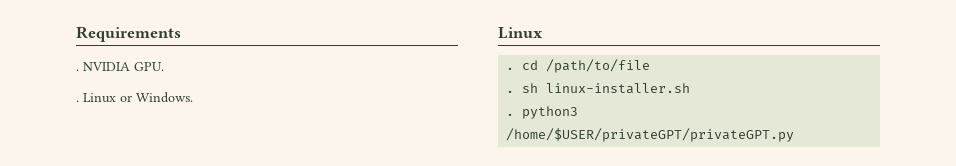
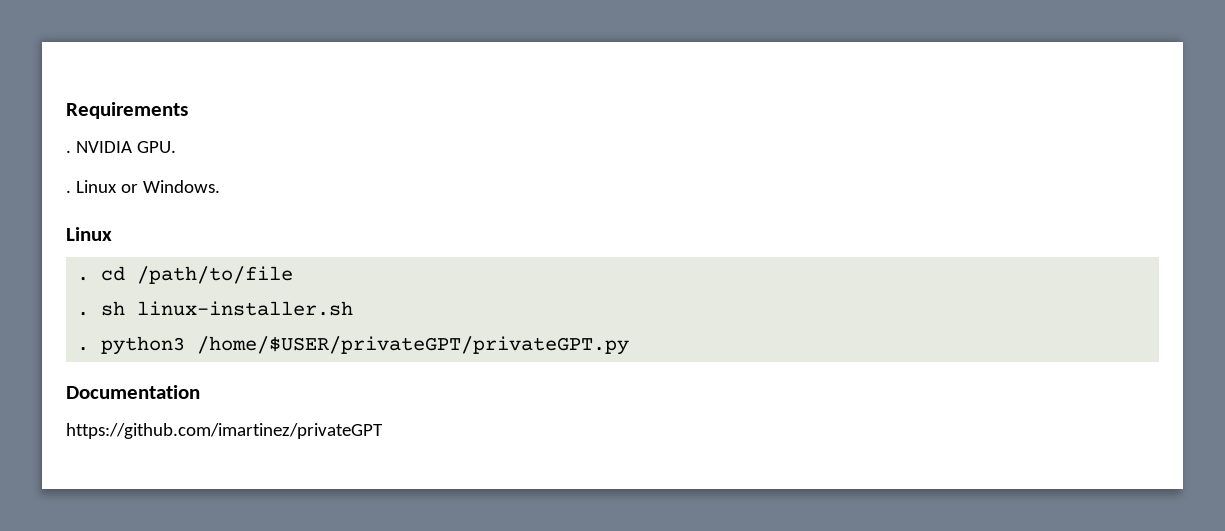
+ Documentation
+ https://github.com/imartinez/privateGPT

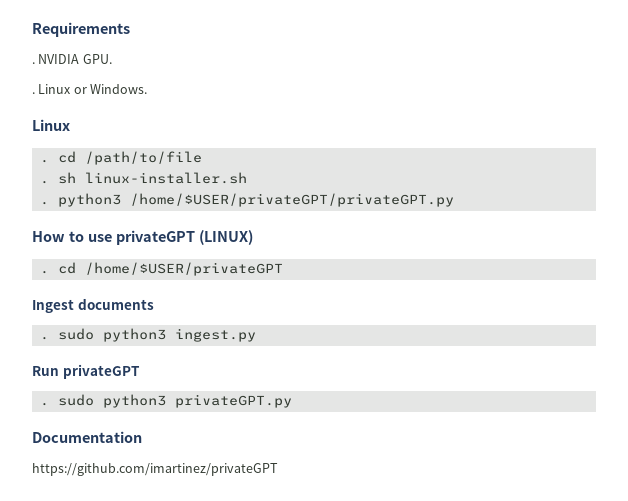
+ How to use privateGPT (LINUX)
+ . cd /home/$USER/privateGPT
+ Ingest documents
+ . sudo python3 ingest.py
+ Run privateGPT
+ . sudo python3 privateGPT.py

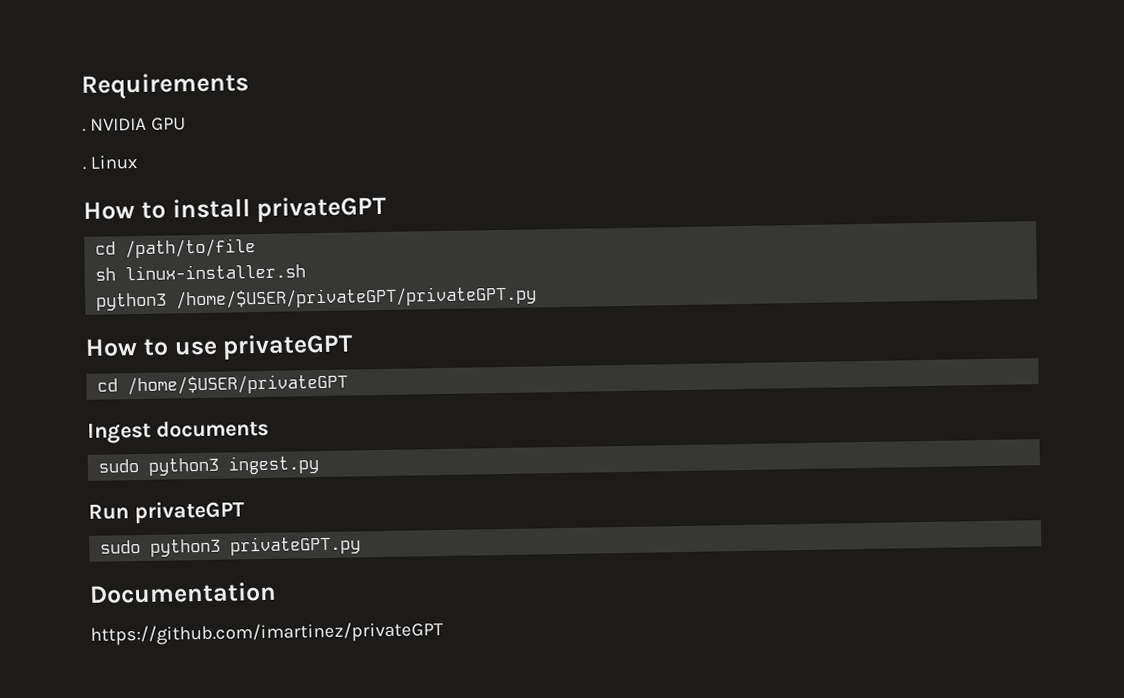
- NVIDIA GPU.
+ NVIDIA GPU
- Linux or Windows.
  Linux
- . cd /path/to/file
+ How to install privateGPT
+ cd /path/to/file
- . sh linux-installer.sh
+ sh linux-installer.sh
- . python3 /home/$USER/privateGPT/privateGPT.py
+ python3 /home/$USER/privateGPT/privateGPT.py
- How to use privateGPT (LINUX)
- . cd /home/$USER/privateGPT
+ How to use privateGPT
+ cd /home/$USER/privateGPT
- . sudo python3 ingest.py
+ sudo python3 ingest.py
- . sudo python3 privateGPT.py
+ sudo python3 privateGPT.py

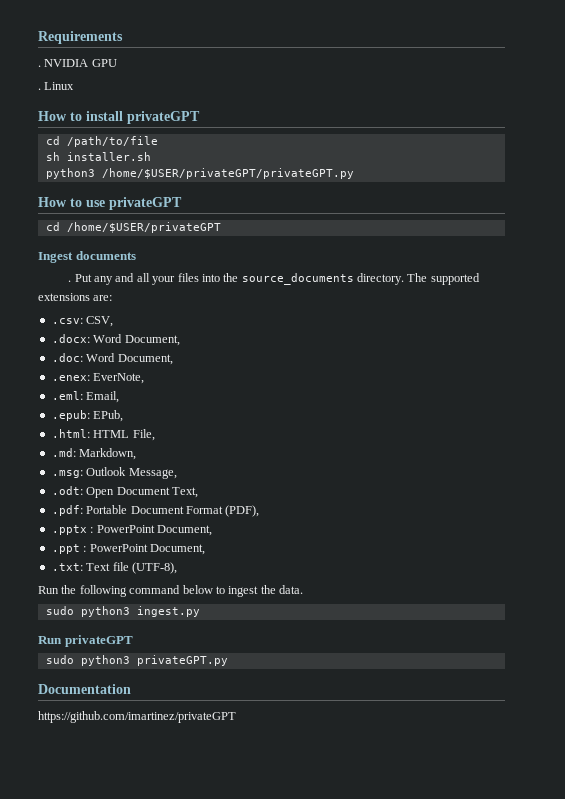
- sh linux-installer.sh
+ sh installer.sh
+ . Put any and all your files into the source_documents directory. The supported extensions are:
+ .csv: CSV,
+ .docx: Word Document,
+ .doc: Word Document,
+ .enex: EverNote,
+ .eml: Email,
+ .epub: EPub,
+ .html: HTML File,
+ .md: Markdown,
+ .msg: Outlook Message,
+ .odt: Open Document Text,
+ .pdf: Portable Document Format (PDF),
+ .pptx : PowerPoint Document,
+ .ppt : PowerPoint Document,
+ .txt: Text file (UTF-8),
+ Run the following command below to ingest the data.

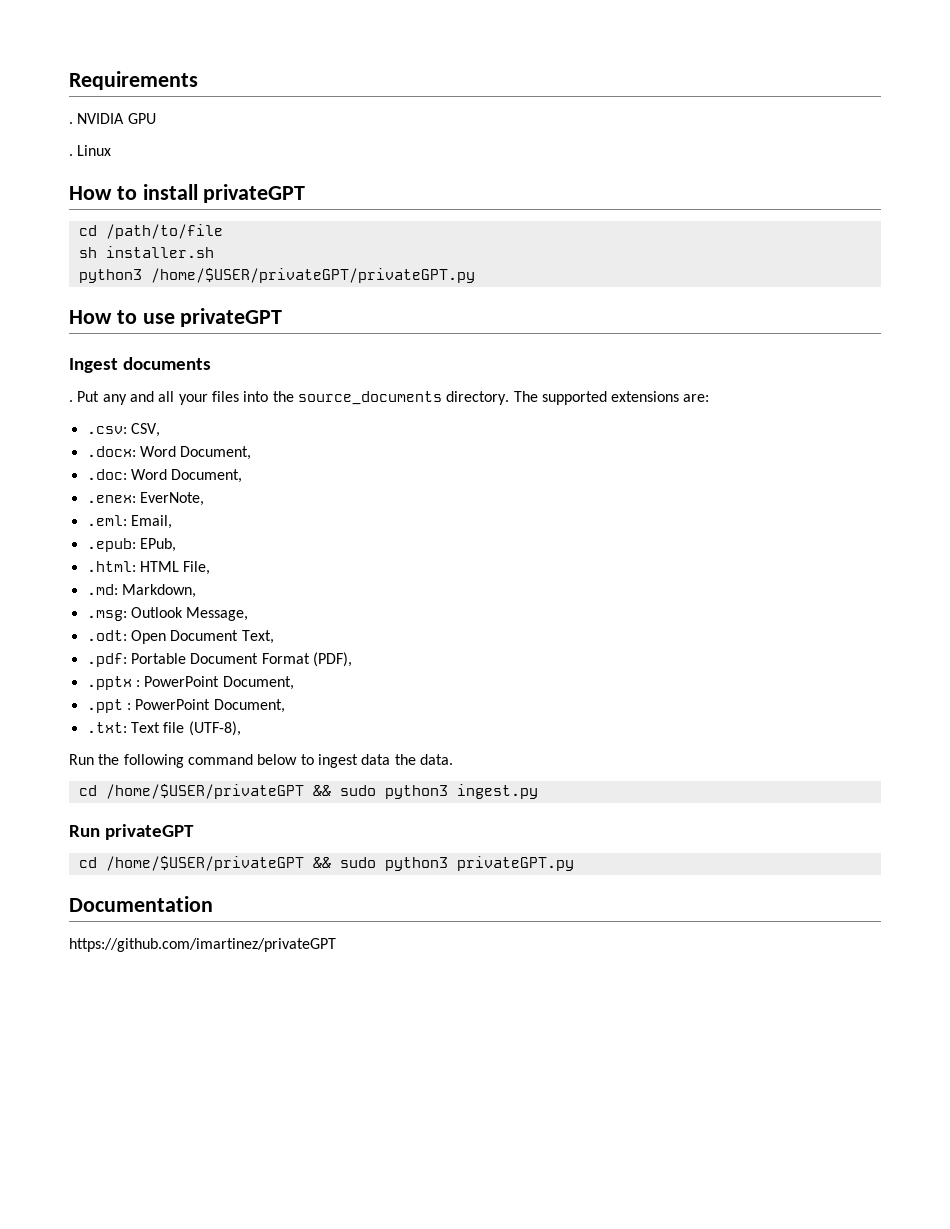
- cd /home/$USER/privateGPT
- Run the following command below to ingest the data.
+ Run the following command below to ingest data the data.
- sudo python3 ingest.py
+ cd /home/$USER/privateGPT && sudo python3 ingest.py
- sudo python3 privateGPT.py
+ cd /home/$USER/privateGPT && sudo python3 privateGPT.py

